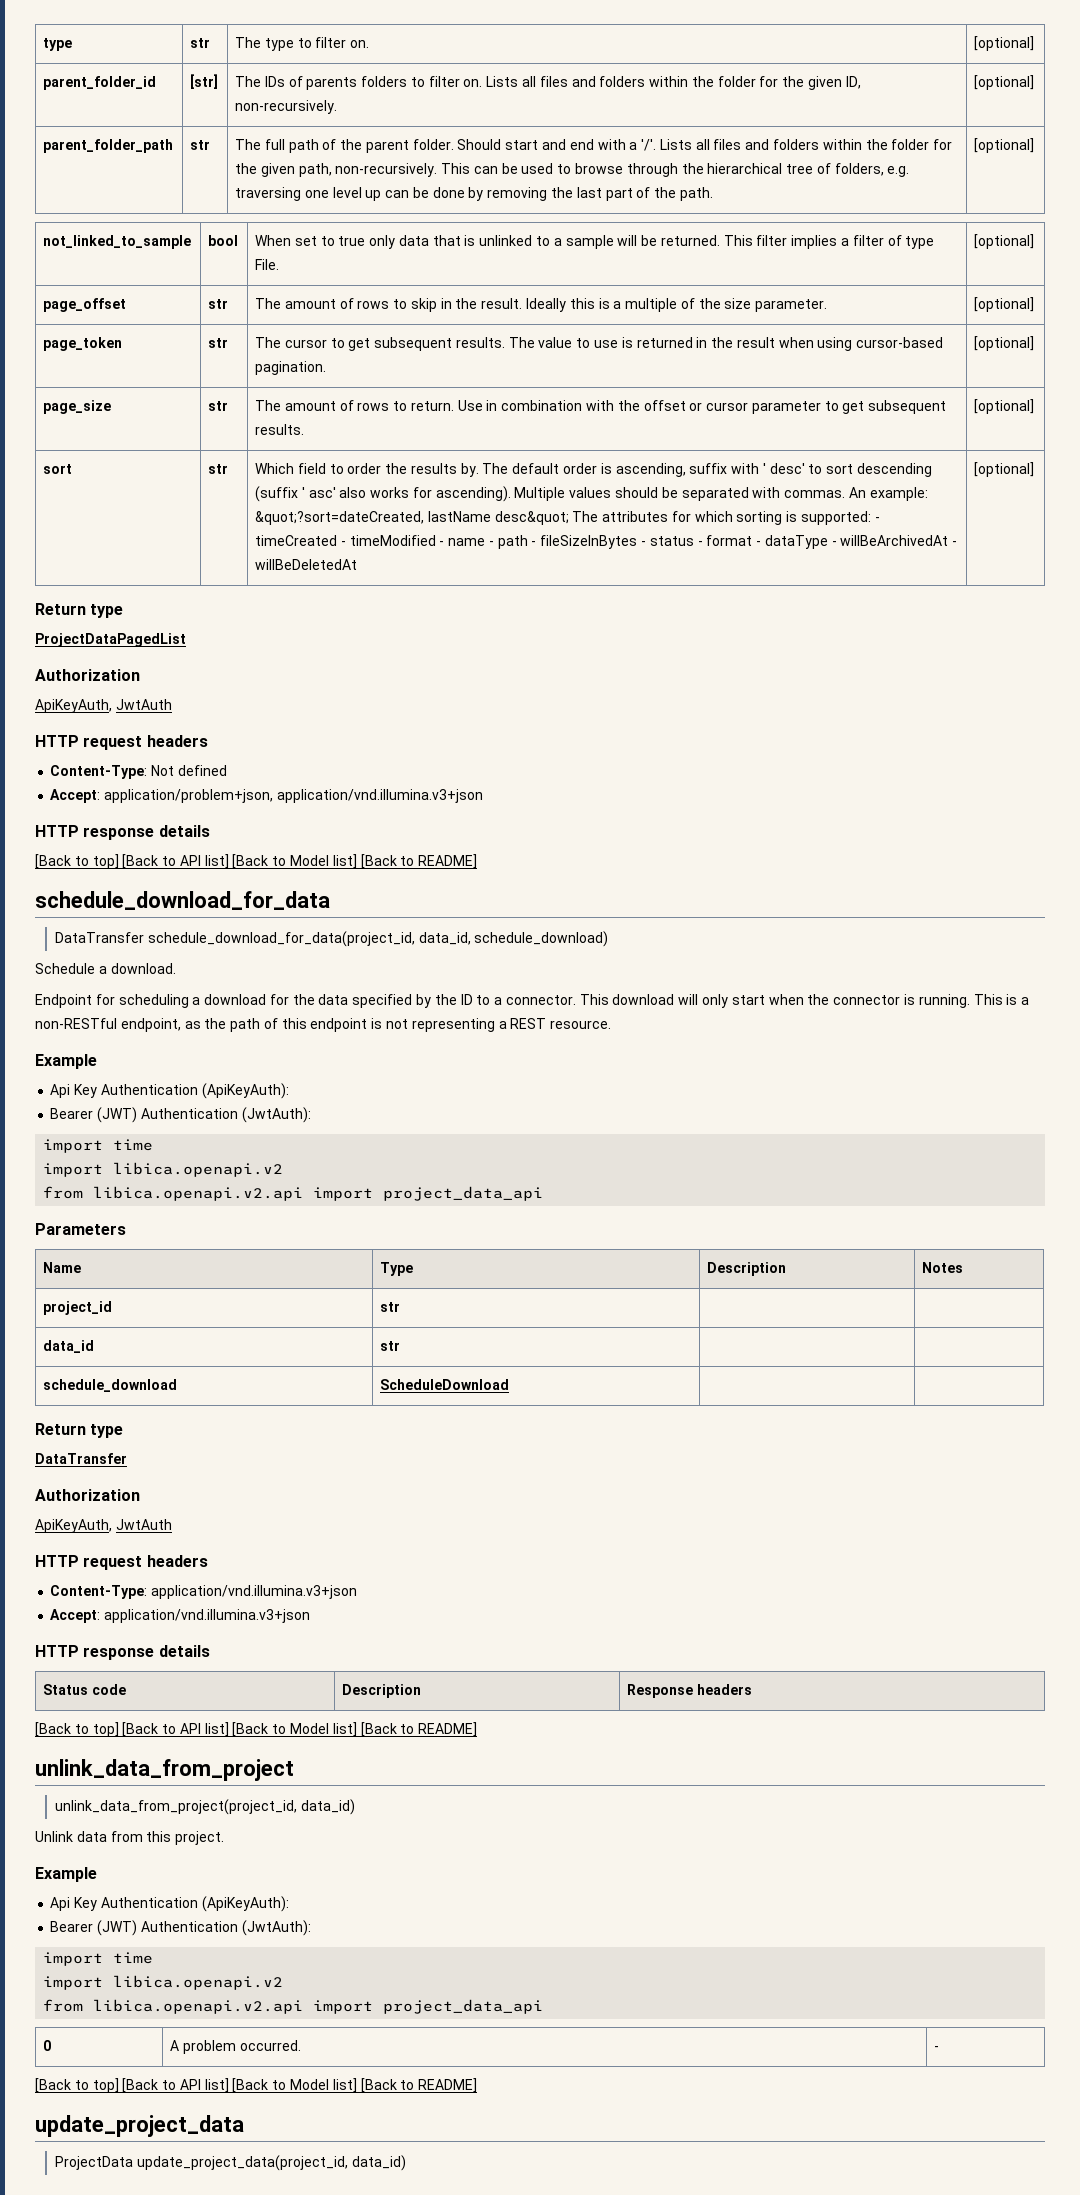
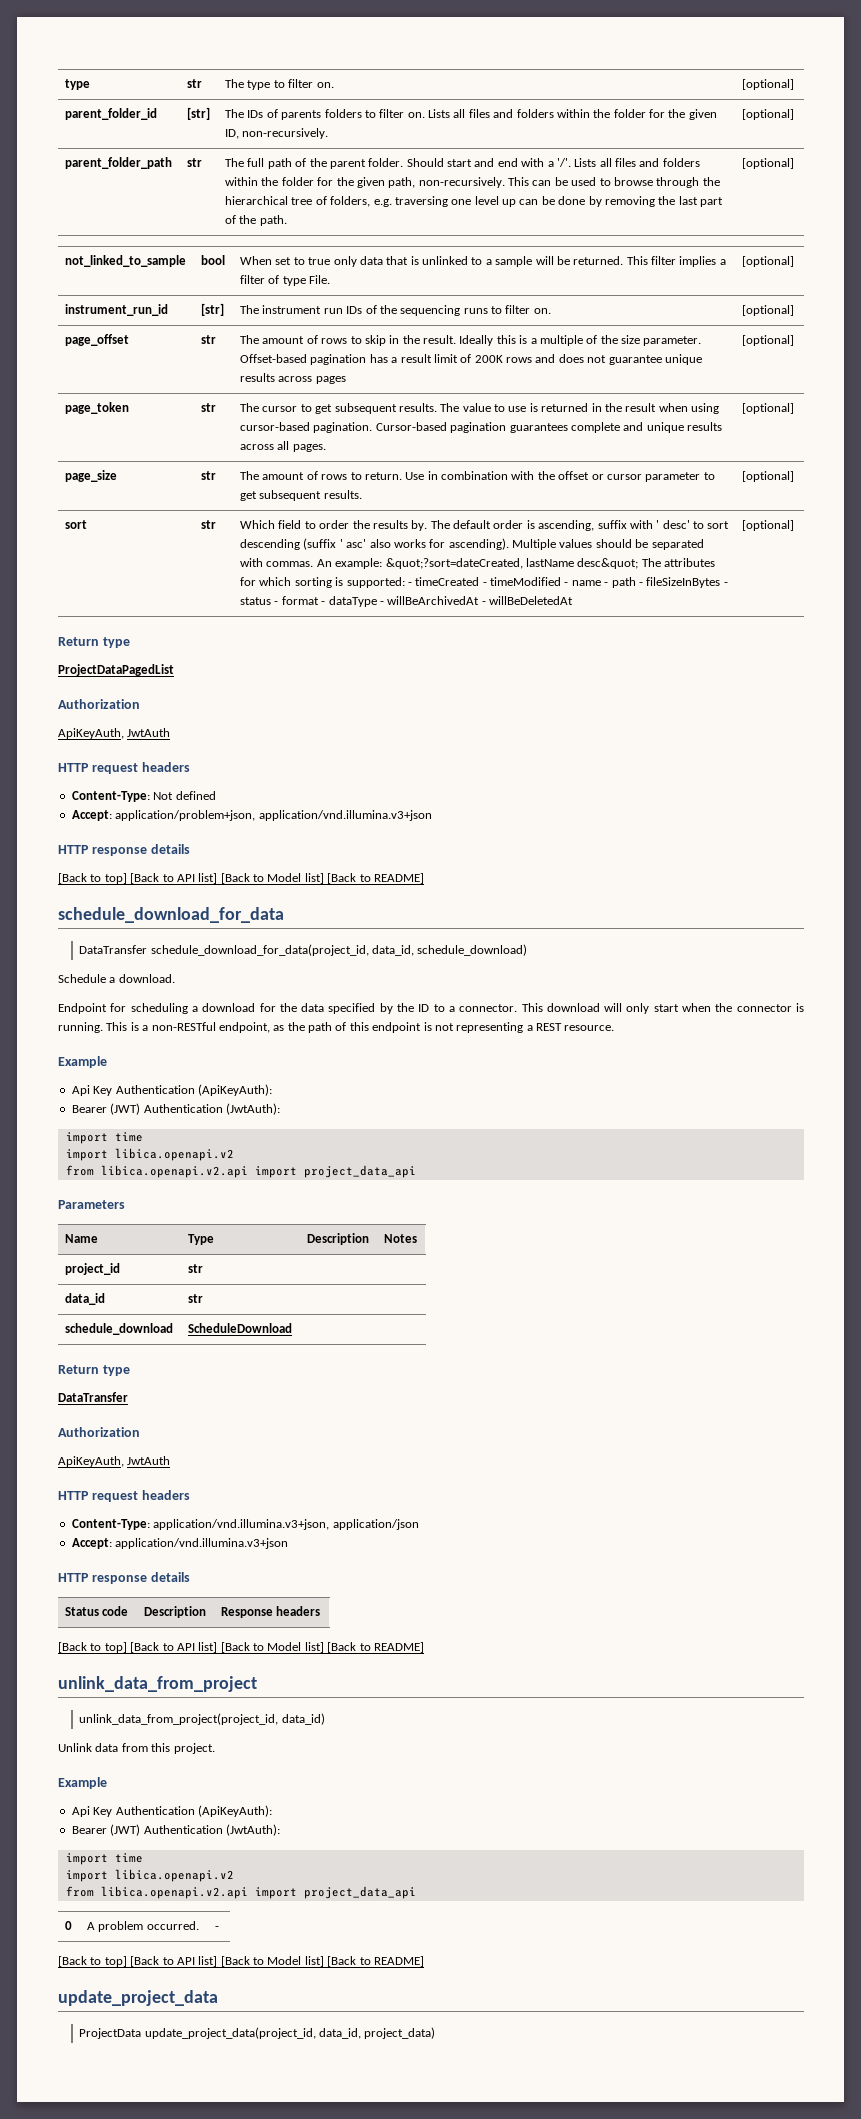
+ instrument_run_id | [str] | The instrument run IDs of the sequencing runs to filter on. | [optional]
- page_offset | str | The amount of rows to skip in the result. Ideally this is a multiple of the size parameter. | [optional]
+ page_offset | str | The amount of rows to skip in the result. Ideally this is a multiple of the size parameter. Offset-based pagination has a result limit of 200K rows and does not guarantee unique results across pages | [optional]
- page_token | str | The cursor to get subsequent results. The value to use is returned in the result when using cursor-based pagination. | [optional]
+ page_token | str | The cursor to get subsequent results. The value to use is returned in the result when using cursor-based pagination. Cursor-based pagination guarantees complete and unique results across all pages. | [optional]
- Content-Type: application/vnd.illumina.v3+json
+ Content-Type: application/vnd.illumina.v3+json, application/json
- ProjectData update_project_data(project_id, data_id)
+ ProjectData update_project_data(project_id, data_id, project_data)

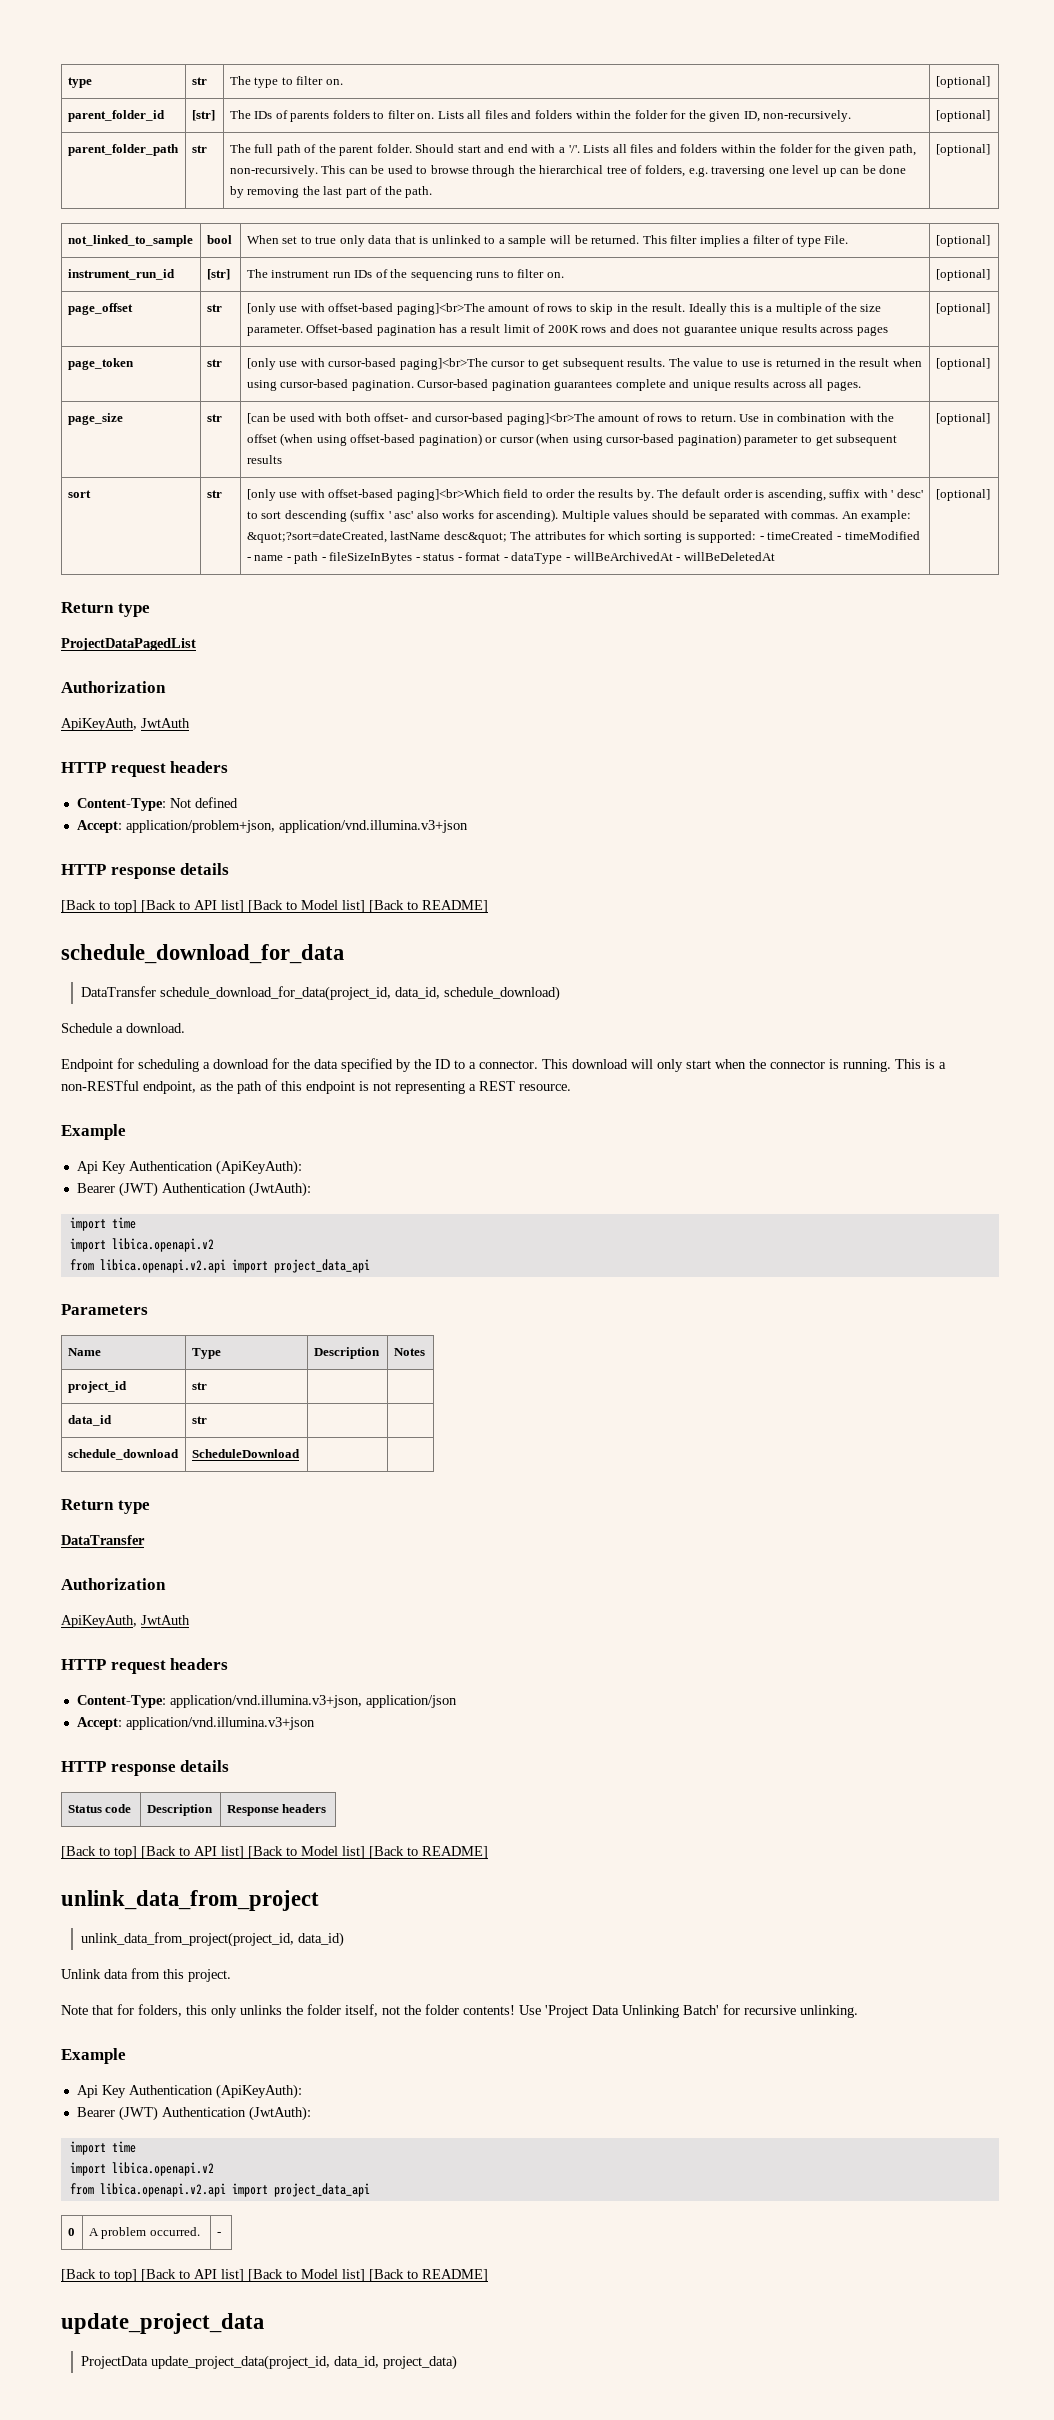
- The amount of rows to skip in the result.
+ [only use with offset-based paging]<br>The amount of rows to skip in the result.
- page_token | str | The cursor to get subsequent results. The value to use is returned in the result when using cursor-based pagination. Cursor-based pagination guarantees complete and unique results across all pages. | [optional]
+ page_token | str | [only use with cursor-based paging]<br>The cursor to get subsequent results. The value to use is returned in the result when using cursor-based pagination. Cursor-based pagination guarantees complete and unique results across all pages. | [optional]
- page_size | str | The amount of rows to return. Use in combination with the offset or cursor parameter to get subsequent results. | [optional]
+ page_size | str | [can be used with both offset- and cursor-based paging]<br>The amount of rows to return. Use in combination with the offset (when using offset-based pagination) or cursor (when using cursor-based pagination) parameter to get subsequent results | [optional]
- Which field to order the results by.
+ [only use with offset-based paging]<br>Which field to order the results by.
+ Note that for folders, this only unlinks the folder itself, not the folder contents! Use 'Project Data Unlinking Batch' for recursive unlinking.

